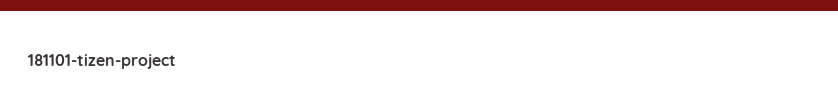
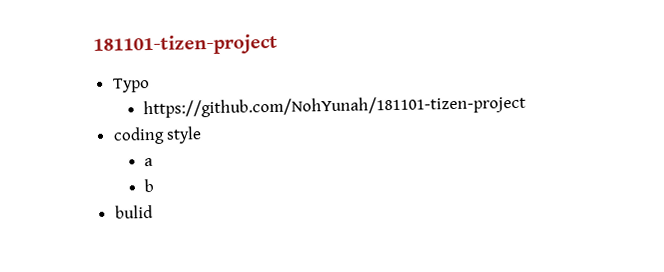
+ Typo
+ https://github.com/NohYunah/181101-tizen-project
+ coding style
+ a
+ b
+ bulid

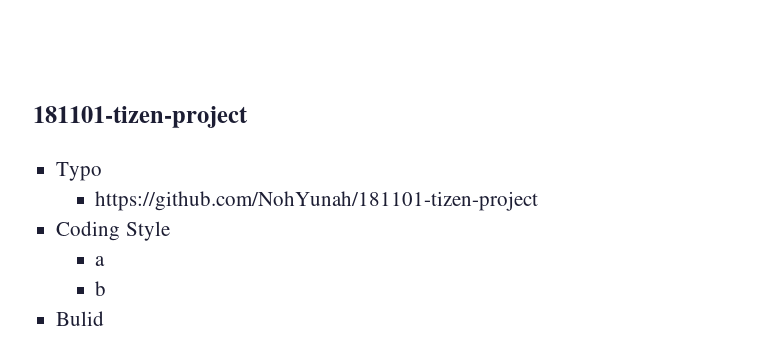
- coding style
+ Coding Style
- bulid
+ Bulid

